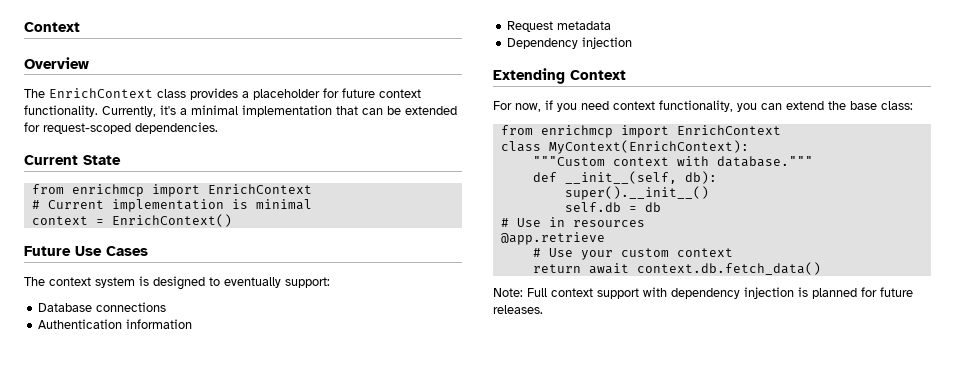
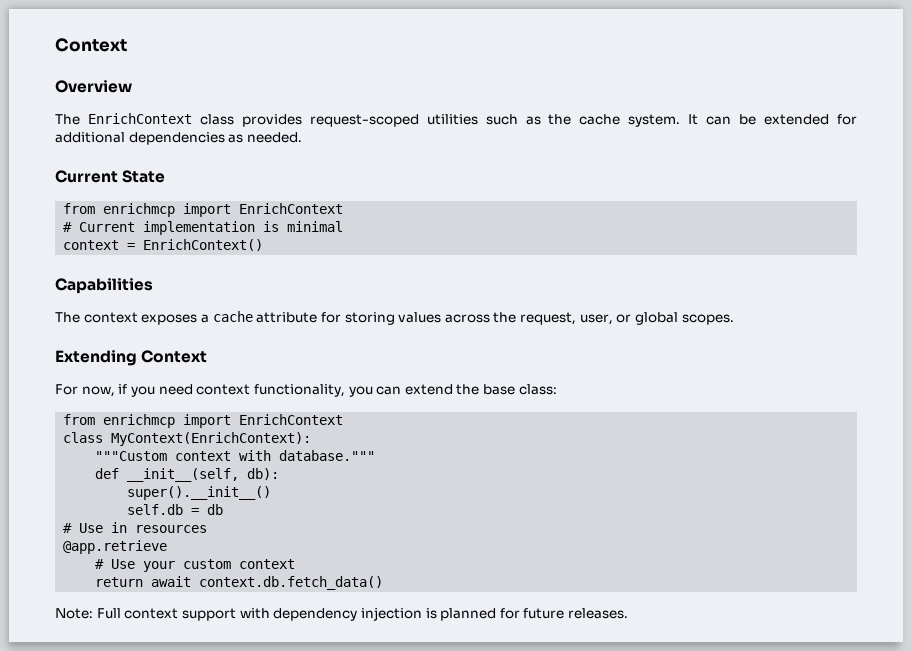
- The EnrichContext class provides a placeholder for future context functionality. Currently, it's a minimal implementation that can be extended for request-scoped dependencies.
+ The EnrichContext class provides request-scoped utilities such as the cache system. It can be extended for additional dependencies as needed.
- Future Use Cases
+ Capabilities
- The context system is designed to eventually support:
- Database connections
- Authentication information
- Request metadata
- Dependency injection
+ The context exposes a cache attribute for storing values across the request, user, or global scopes.

